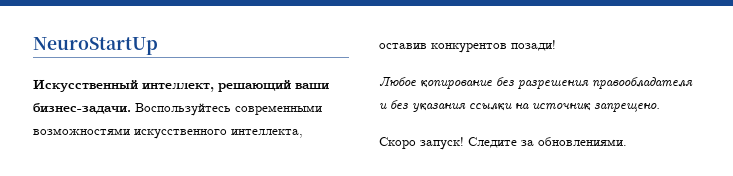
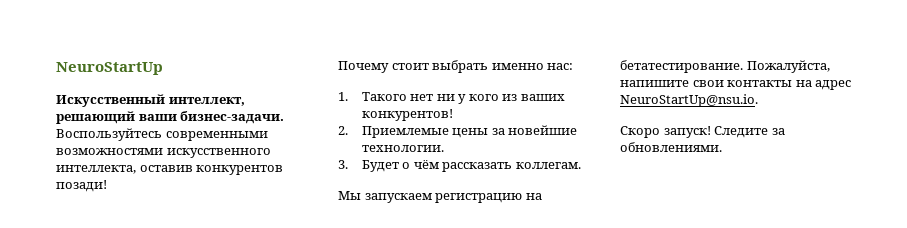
- Любое копирование без разрешения правообладателя и без указания ссылки на источник запрещено.
+ Почему стоит выбрать именно нас:
+ 1. Такого нет ни у кого из ваших конкурентов!
+ 2. Приемлемые цены за новейшие технологии.
+ 3. Будет о чём рассказать коллегам.
+ Мы запускаем регистрацию на бетатестирование. Пожалуйста, напишите свои контакты на адрес NeuroStartUp@nsu.io.

